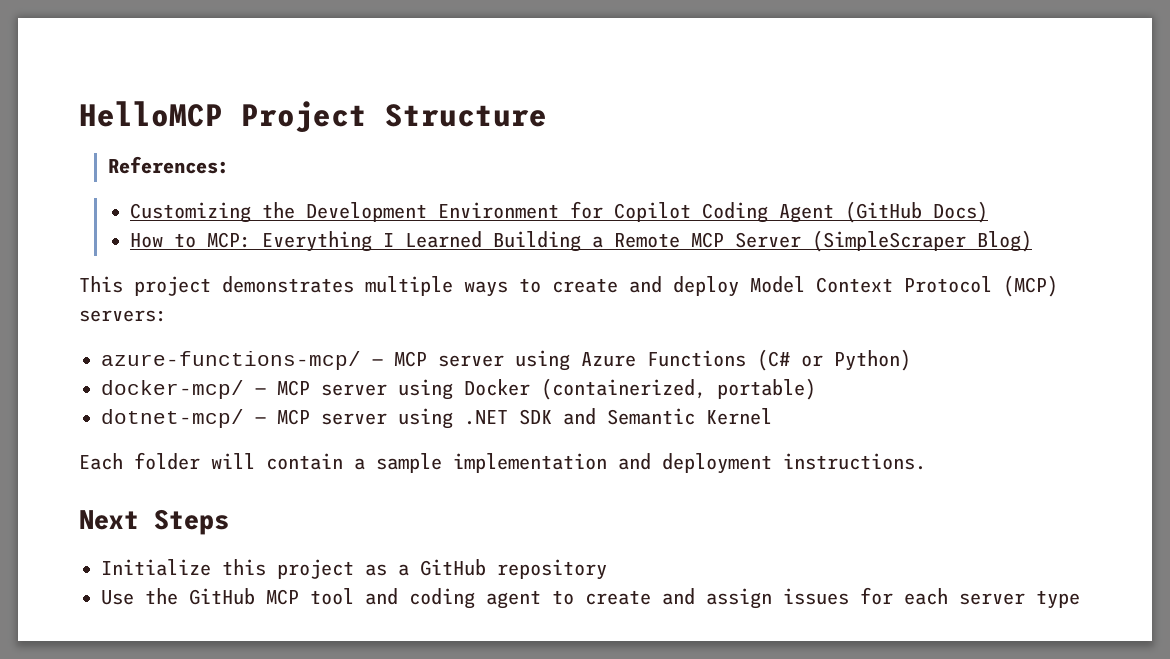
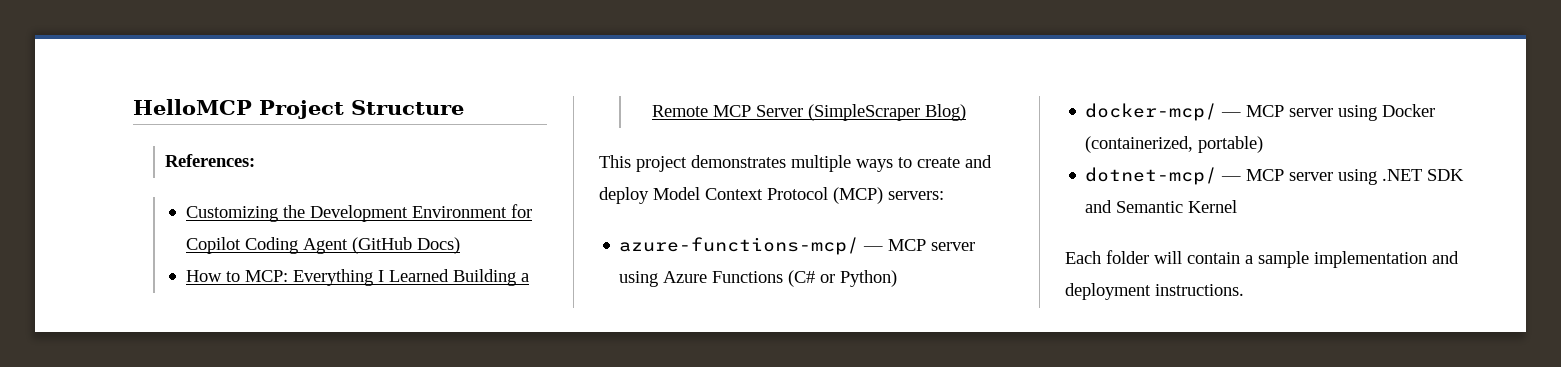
- Next Steps
- Initialize this project as a GitHub repository
- Use the GitHub MCP tool and coding agent to create and assign issues for each server type

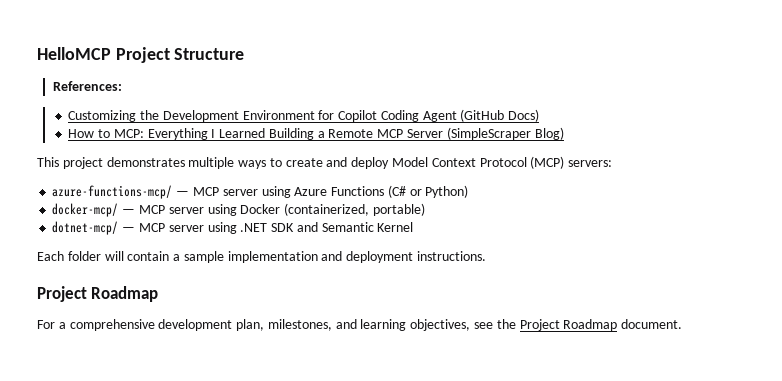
  Each folder will contain a sample implementation and deployment instructions.
+ Project Roadmap
+ For a comprehensive development plan, milestones, and learning objectives, see the Project Roadmap document.

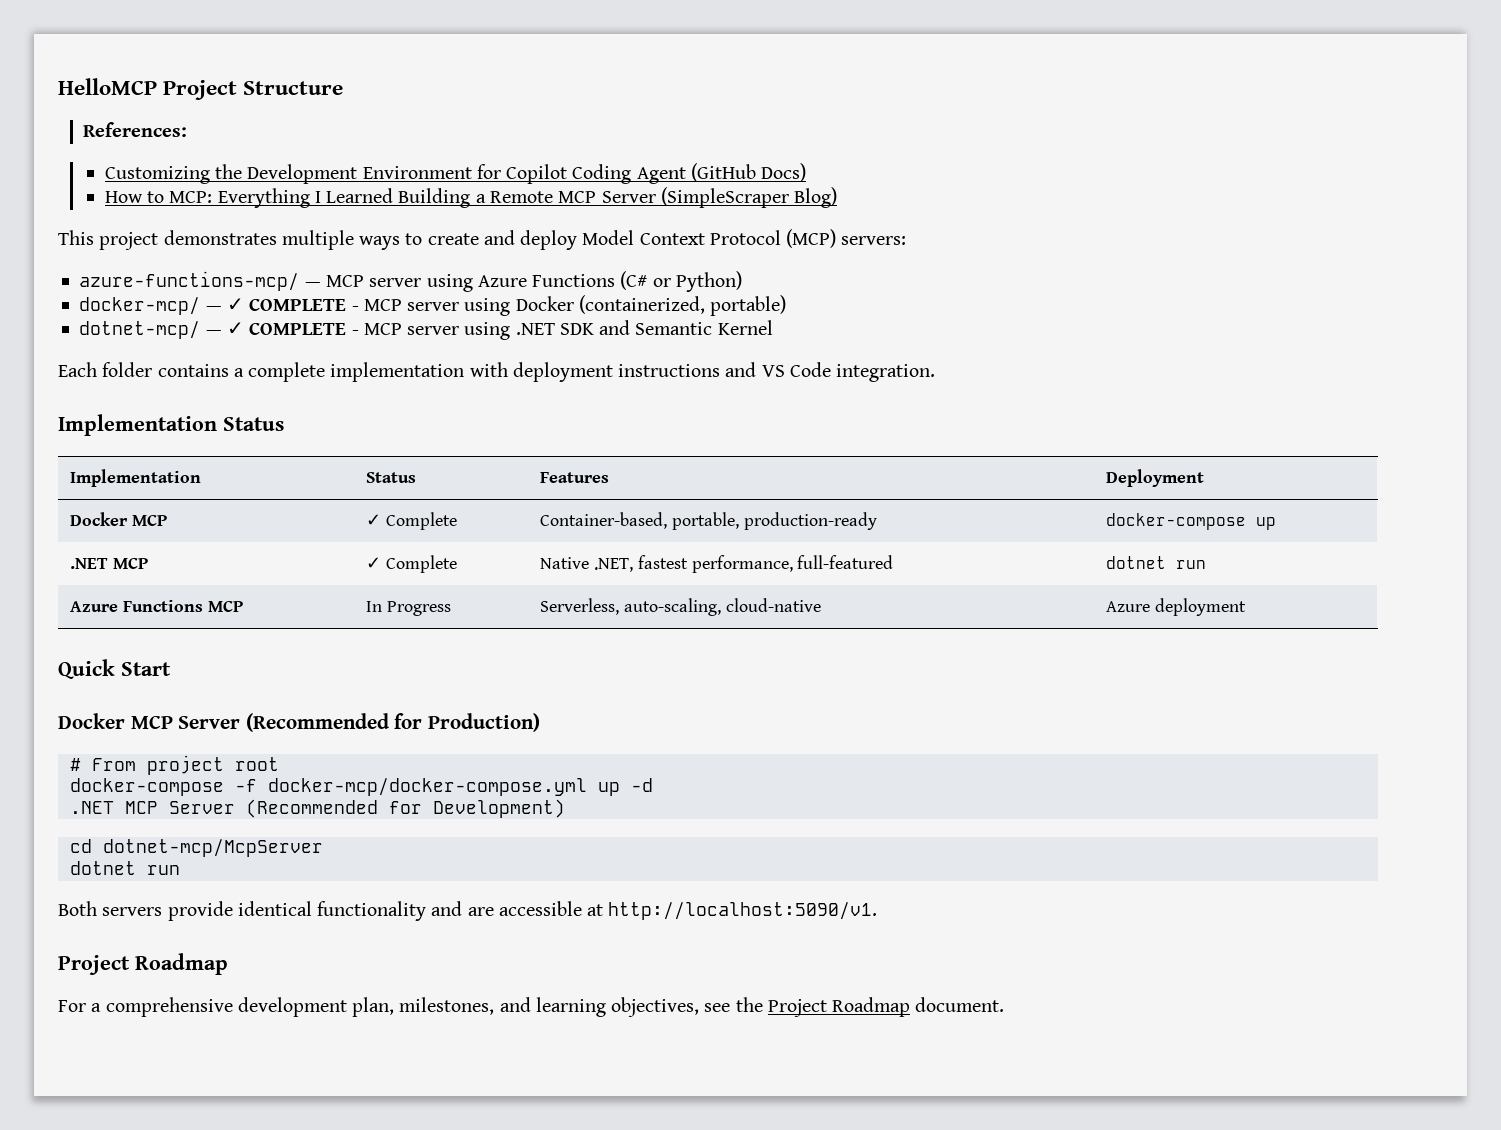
- docker-mcp/ — MCP server using Docker (containerized, portable)
+ docker-mcp/ — ✓ COMPLETE - MCP server using Docker (containerized, portable)
- dotnet-mcp/ — MCP server using .NET SDK and Semantic Kernel
+ dotnet-mcp/ — ✓ COMPLETE - MCP server using .NET SDK and Semantic Kernel
- Each folder will contain a sample implementation and deployment instructions.
+ Each folder contains a complete implementation with deployment instructions and VS Code integration.
+ Implementation Status
+ Implementation | Status | Features | Deployment
+ Docker MCP | ✓ Complete | Container-based, portable, production-ready | docker-compose up
+ .NET MCP | ✓ Complete | Native .NET, fastest performance, full-featured | dotnet run
+ Azure Functions MCP | In Progress | Serverless, auto-scaling, cloud-native | Azure deployment
+ Quick Start
+ Docker MCP Server (Recommended for Production)
+ # From project root
+ docker-compose -f docker-mcp/docker-compose.yml up -d
+ .NET MCP Server (Recommended for Development)
+ cd dotnet-mcp/McpServer
+ dotnet run
+ Both servers provide identical functionality and are accessible at http://localhost:5090/v1.

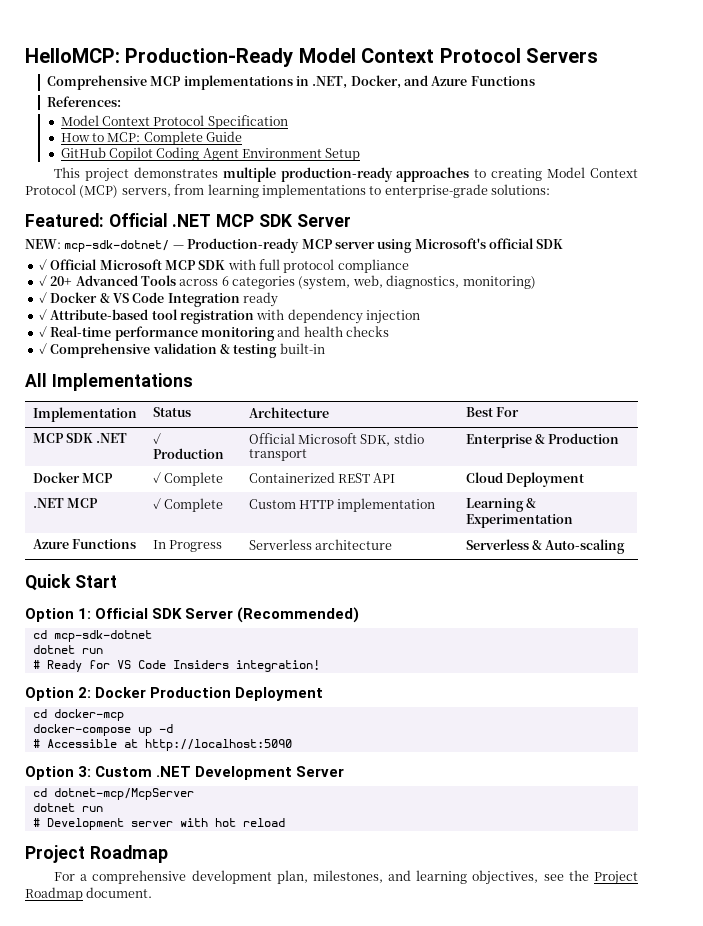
- HelloMCP Project Structure
+ HelloMCP: Production-Ready Model Context Protocol Servers
+ Comprehensive MCP implementations in .NET, Docker, and Azure Functions
  References:
- Customizing the Development Environment for Copilot Coding Agent (GitHub Docs)
- How to MCP: Everything I Learned Building a Remote MCP Server (SimpleScraper Blog)
- This project demonstrates multiple ways to create and deploy Model Context Protocol (MCP) servers:
- azure-functions-mcp/ — MCP server using Azure Functions (C# or Python)
- docker-mcp/ — ✓ COMPLETE - MCP server using Docker (containerized, portable)
- dotnet-mcp/ — ✓ COMPLETE - MCP server using .NET SDK and Semantic Kernel
- Each folder contains a complete implementation with deployment instructions and VS Code integration.
- Implementation Status
- Implementation | Status | Features | Deployment
+ Model Context Protocol Specification
+ How to MCP: Complete Guide
+ GitHub Copilot Coding Agent Environment Setup
+ This project demonstrates multiple production-ready approaches to creating Model Context Protocol (MCP) servers, from learning implementations to enterprise-grade solutions:
+ Featured: Official .NET MCP SDK Server
+ NEW: mcp-sdk-dotnet/ — Production-ready MCP server using Microsoft's official SDK
+ ✓ Official Microsoft MCP SDK with full protocol compliance
+ ✓ 20+ Advanced Tools across 6 categories (system, web, diagnostics, monitoring)
+ ✓ Docker & VS Code Integration ready
+ ✓ Attribute-based tool registration with dependency injection
+ ✓ Real-time performance monitoring and health checks
+ ✓ Comprehensive validation & testing built-in
+ All Implementations
+ Implementation | Status | Architecture | Best For
+ MCP SDK .NET | ✓ Production | Official Microsoft SDK, stdio transport | Enterprise & Production
- Docker MCP | ✓ Complete | Container-based, portable, production-ready | docker-compose up
+ Docker MCP | ✓ Complete | Containerized REST API | Cloud Deployment
- .NET MCP | ✓ Complete | Native .NET, fastest performance, full-featured | dotnet run
- Azure Functions MCP | In Progress | Serverless, auto-scaling, cloud-native | Azure deployment
+ .NET MCP | ✓ Complete | Custom HTTP implementation | Learning & Experimentation
+ Azure Functions | In Progress | Serverless architecture | Serverless & Auto-scaling
  Quick Start
- Docker MCP Server (Recommended for Production)
- # From project root
- docker-compose -f docker-mcp/docker-compose.yml up -d
+ Option 1: Official SDK Server (Recommended)
+ cd mcp-sdk-dotnet
+ dotnet run
+ # Ready for VS Code Insiders integration!
+ Option 2: Docker Production Deployment
+ cd docker-mcp
+ docker-compose up -d
- .NET MCP Server (Recommended for Development)
+ # Accessible at http://localhost:5090
+ Option 3: Custom .NET Development Server
  cd dotnet-mcp/McpServer
  dotnet run
- Both servers provide identical functionality and are accessible at http://localhost:5090/v1.
+ # Development server with hot reload

